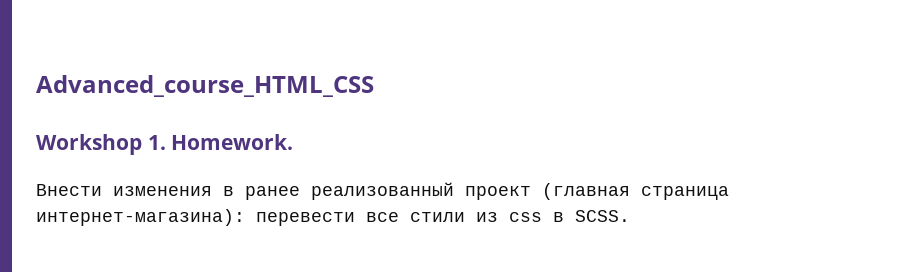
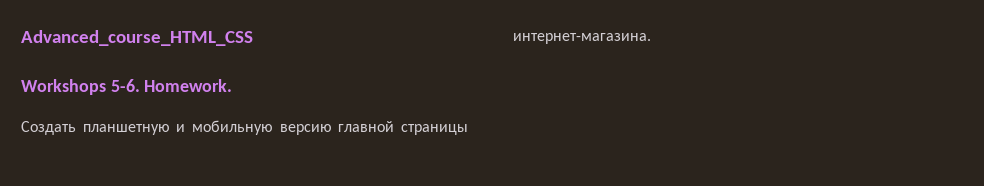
- Workshop 1. Homework.
+ Workshops 5-6. Homework.
- Внести изменения в ранее реализованный проект (главная страница интернет-магазина): перевести все стили из css в SCSS.
+ Создать планшетную и мобильную версию главной страницы интернет-магазина.

